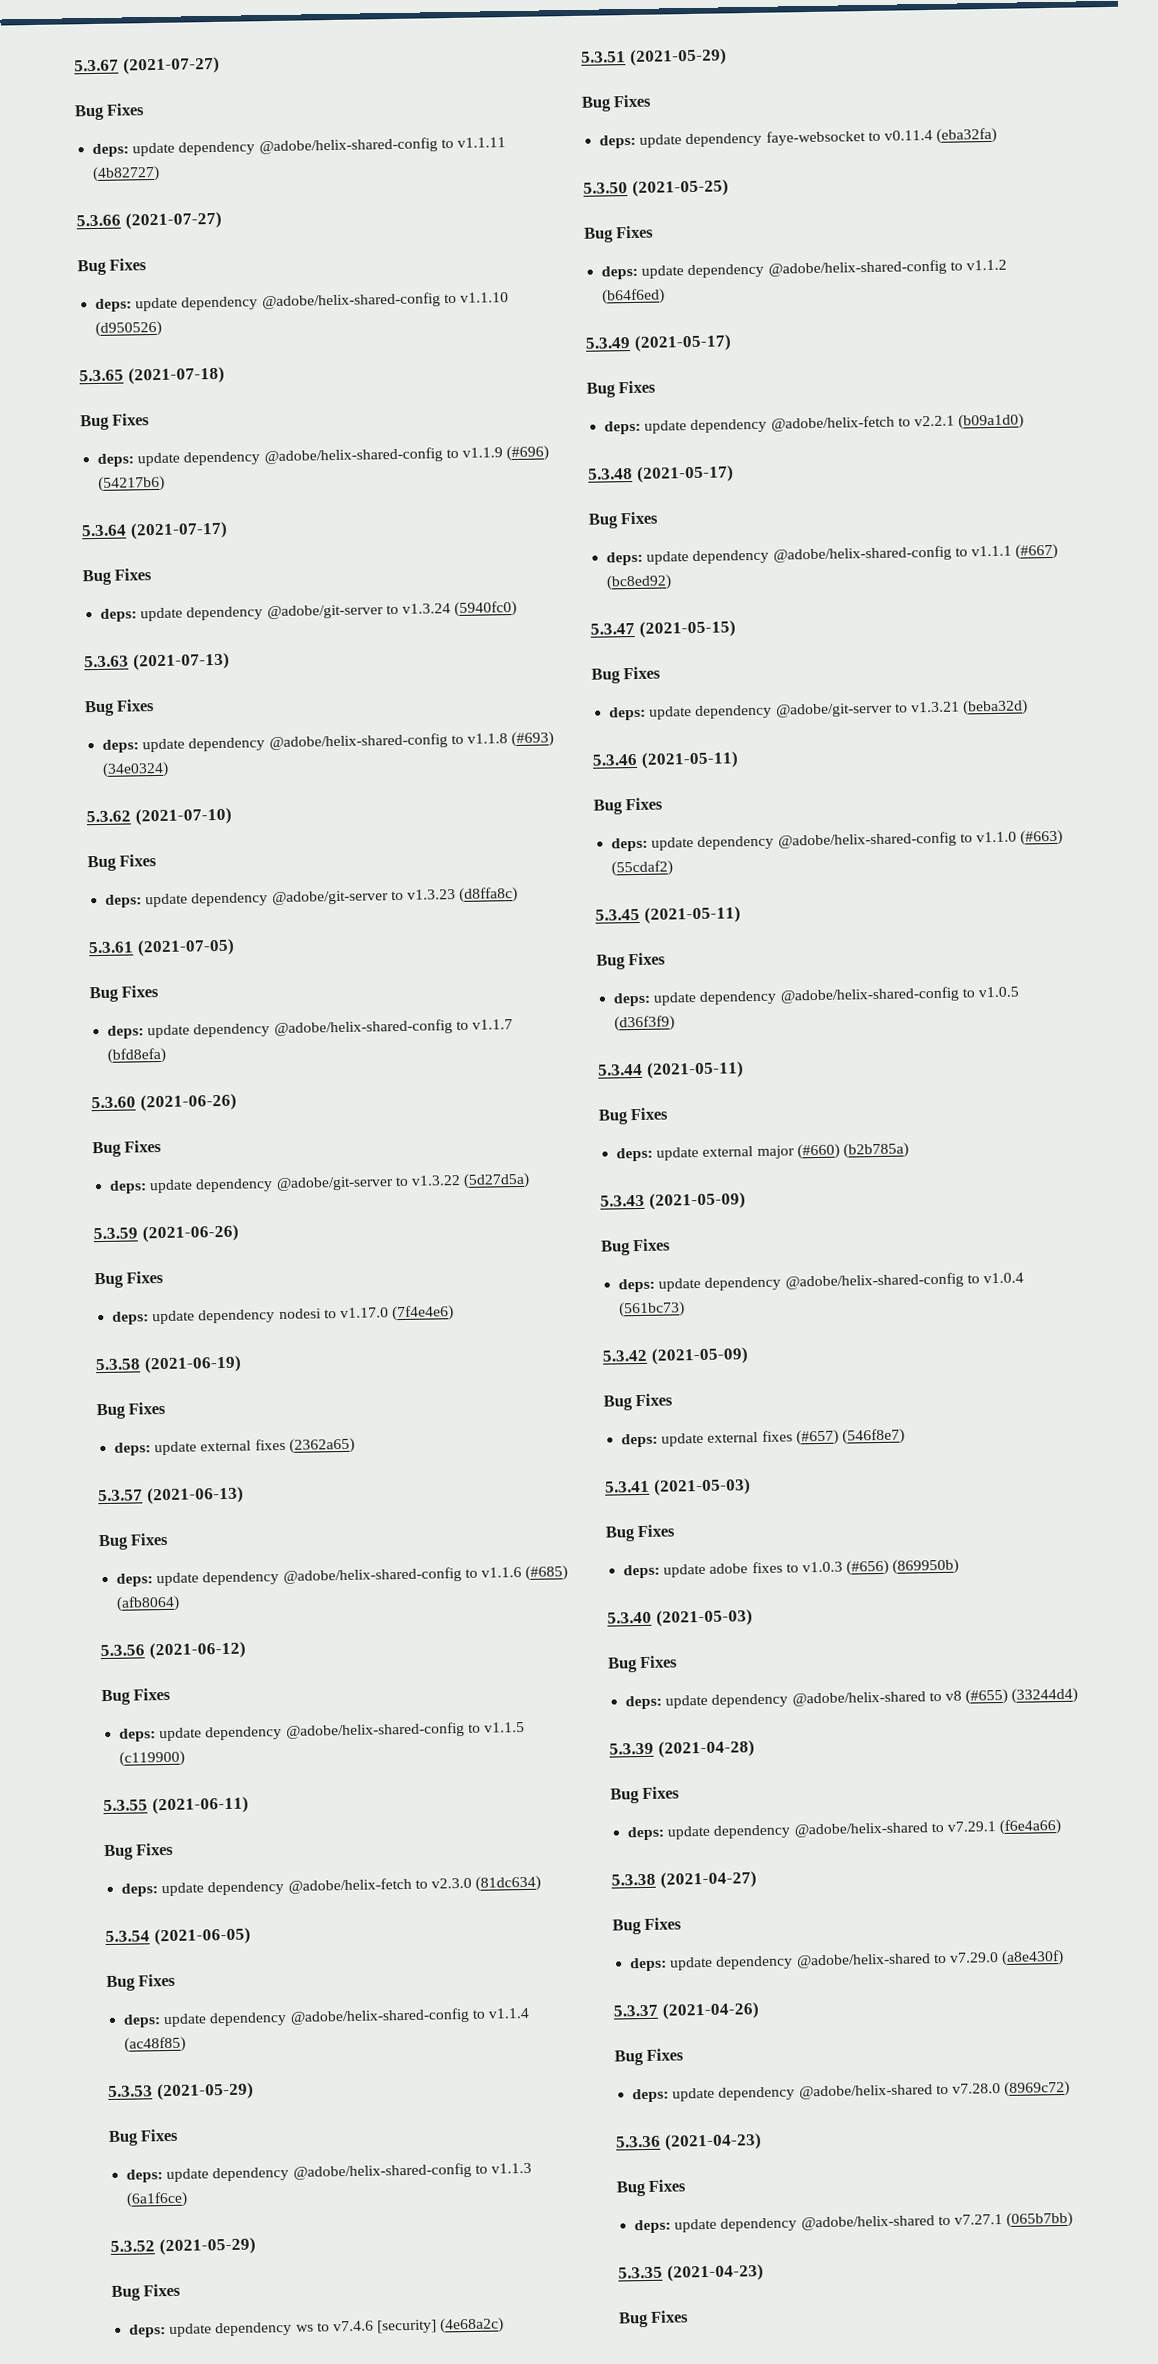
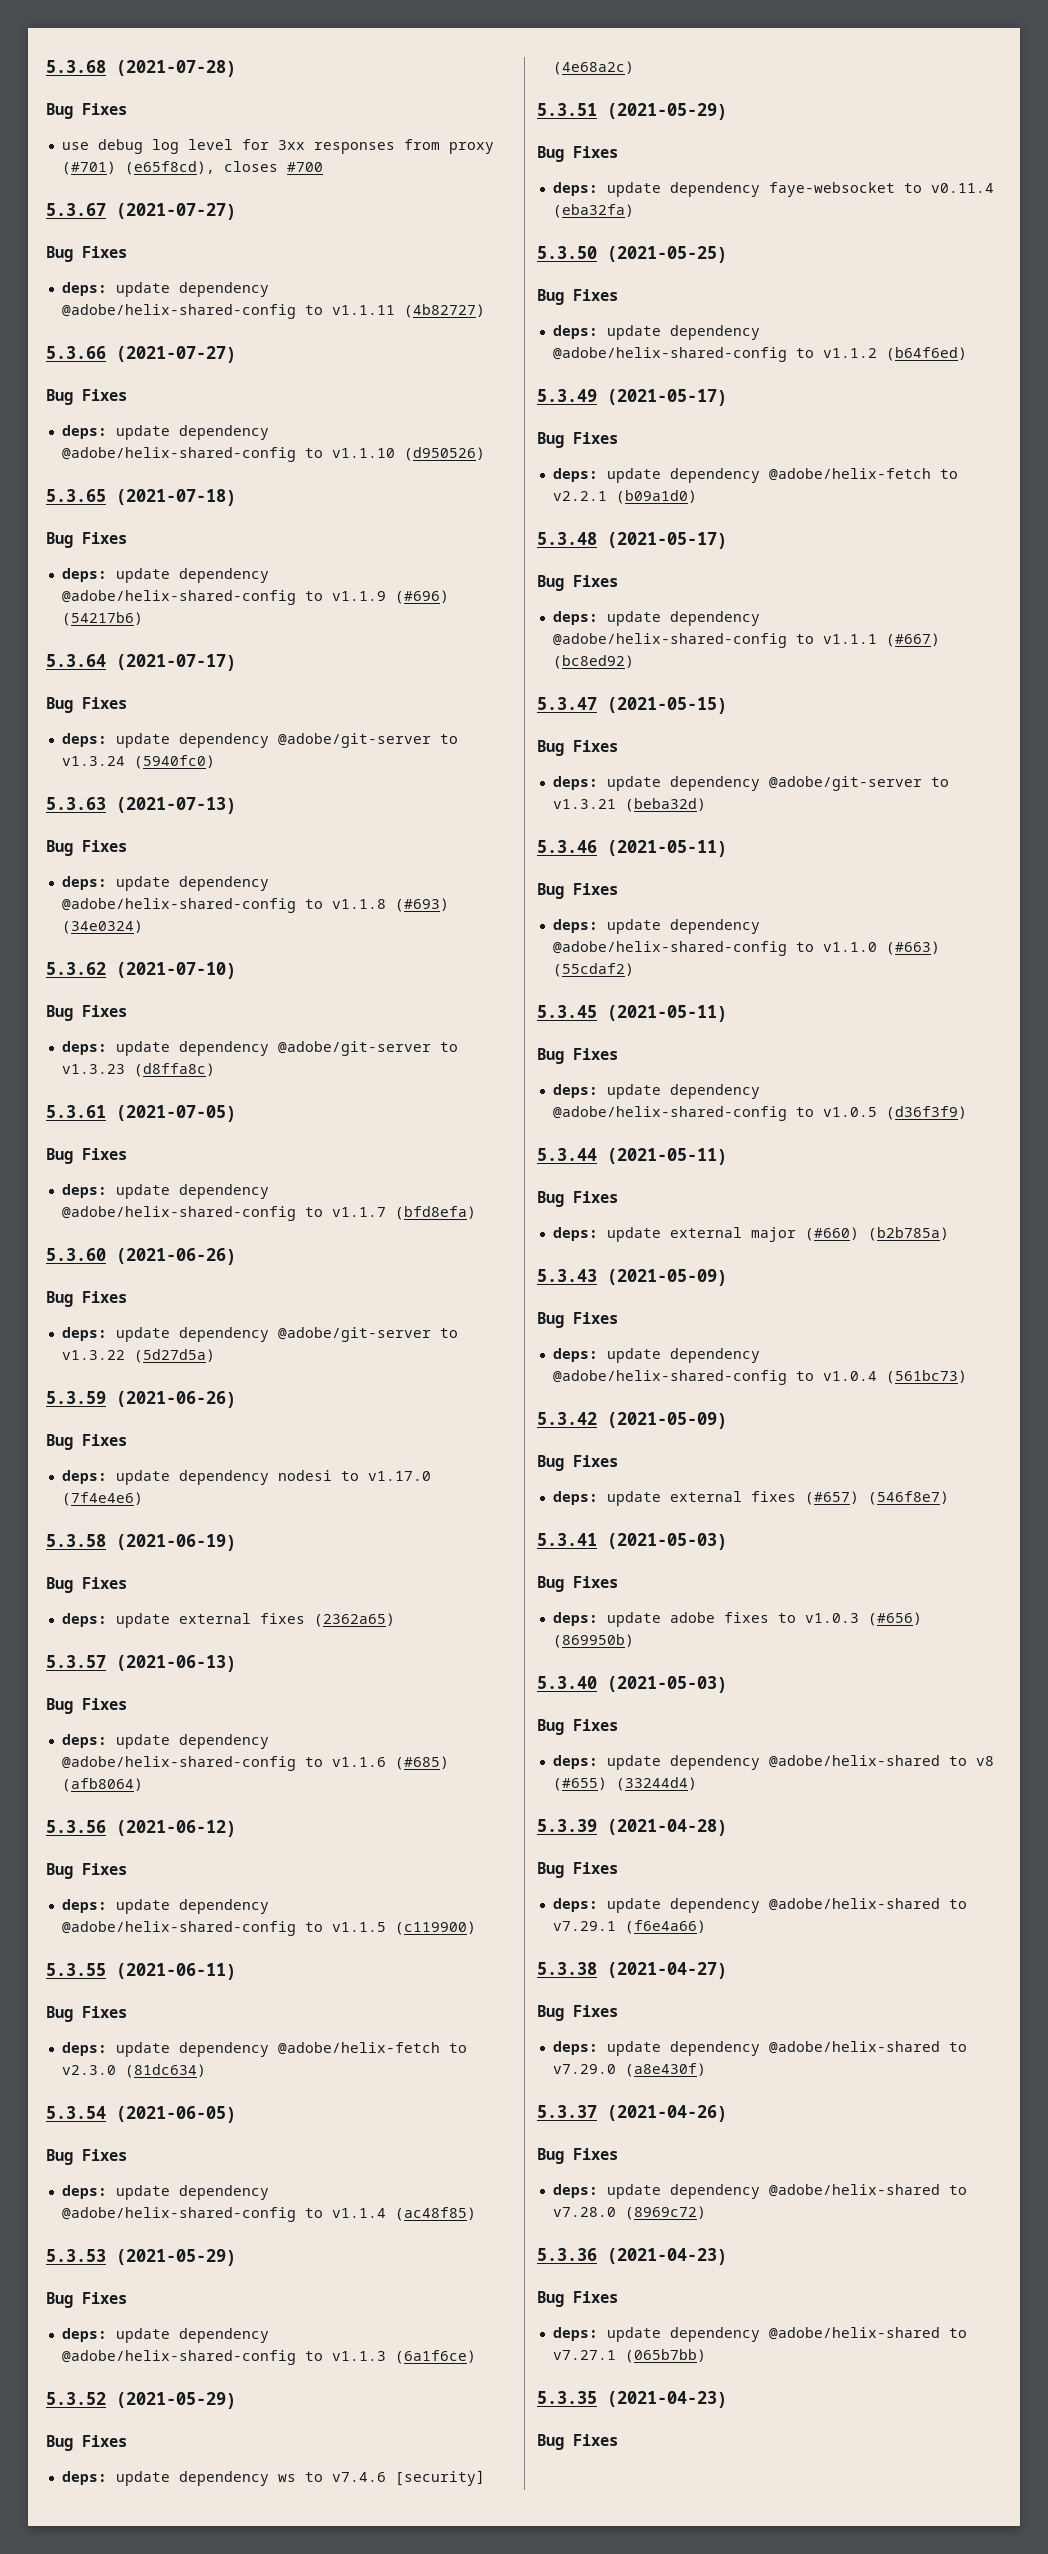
+ 5.3.68 (2021-07-28)
+ Bug Fixes
+ use debug log level for 3xx responses from proxy (#701) (e65f8cd), closes #700

